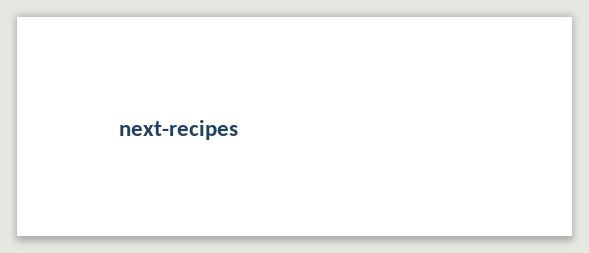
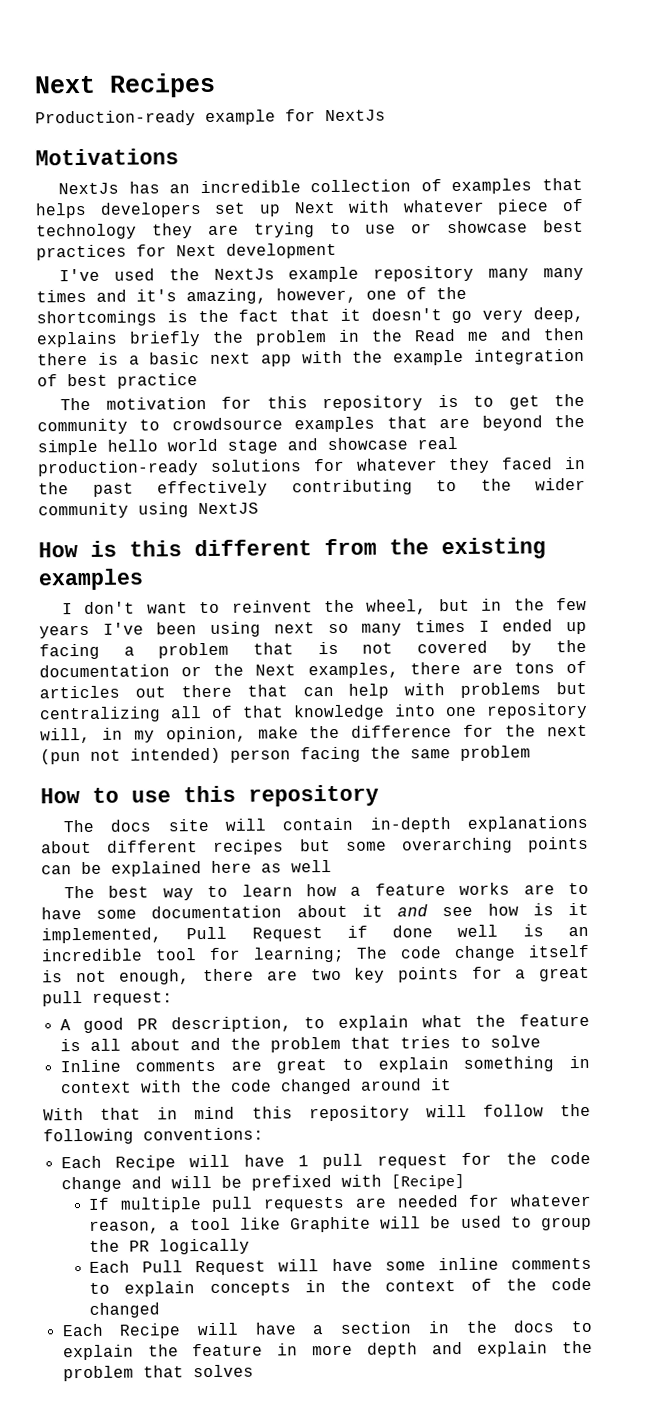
- next-recipes
+ Next Recipes
+ Production-ready example for NextJs
+ Motivations
+ NextJs has an incredible collection of examples that helps developers set up Next with whatever piece of technology they are trying to use or showcase best practices for Next development
+ I've used the NextJs example repository many many times and it's amazing, however, one of the shortcomings is the fact that it doesn't go very deep, explains briefly the problem in the Read me and then there is a basic next app with the example integration of best practice
+ The motivation for this repository is to get the community to crowdsource examples that are beyond the simple hello world stage and showcase real production-ready solutions for whatever they faced in the past effectively contributing to the wider community using NextJS
+ How is this different from the existing examples
+ I don't want to reinvent the wheel, but in the few years I've been using next so many times I ended up facing a problem that is not covered by the documentation or the Next examples, there are tons of articles out there that can help with problems but centralizing all of that knowledge into one repository will, in my opinion, make the difference for the next (pun not intended) person facing the same problem
+ How to use this repository
+ The docs site will contain in-depth explanations about different recipes but some overarching points can be explained here as well
+ The best way to learn how a feature works are to have some documentation about it and see how is it implemented, Pull Request if done well is an incredible tool for learning; The code change itself is not enough, there are two key points for a great pull request:
+ A good PR description, to explain what the feature is all about and the problem that tries to solve
+ Inline comments are great to explain something in context with the code changed around it
+ With that in mind this repository will follow the following conventions:
+ Each Recipe will have 1 pull request for the code change and will be prefixed with [Recipe]
+ If multiple pull requests are needed for whatever reason, a tool like Graphite will be used to group the PR logically
+ Each Pull Request will have some inline comments to explain concepts in the context of the code changed
+ Each Recipe will have a section in the docs to explain the feature in more depth and explain the problem that solves

